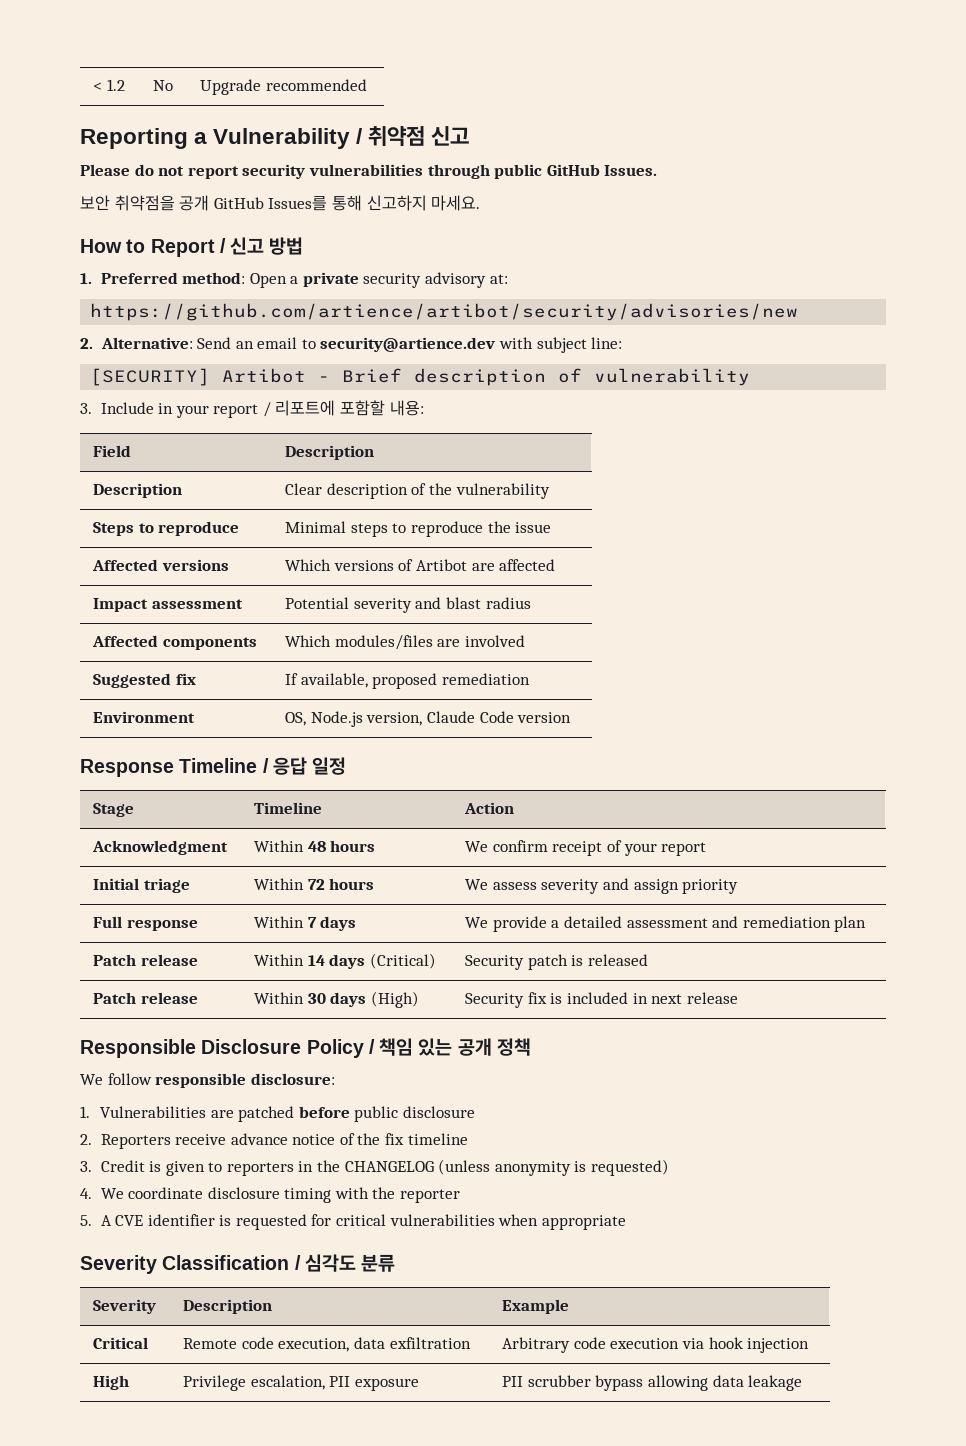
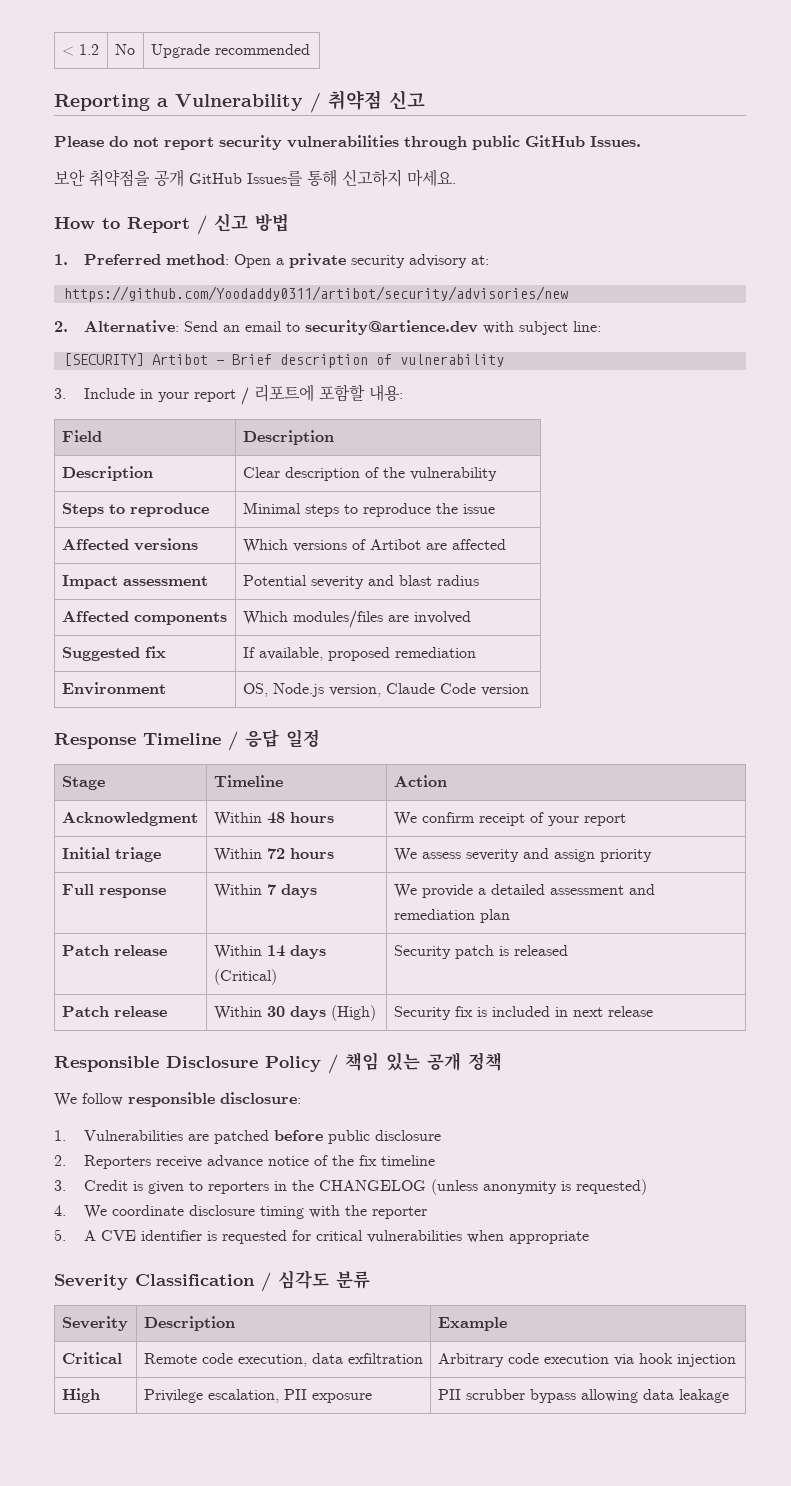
- https://github.com/artience/artibot/security/advisories/new
+ https://github.com/Yoodaddy0311/artibot/security/advisories/new

